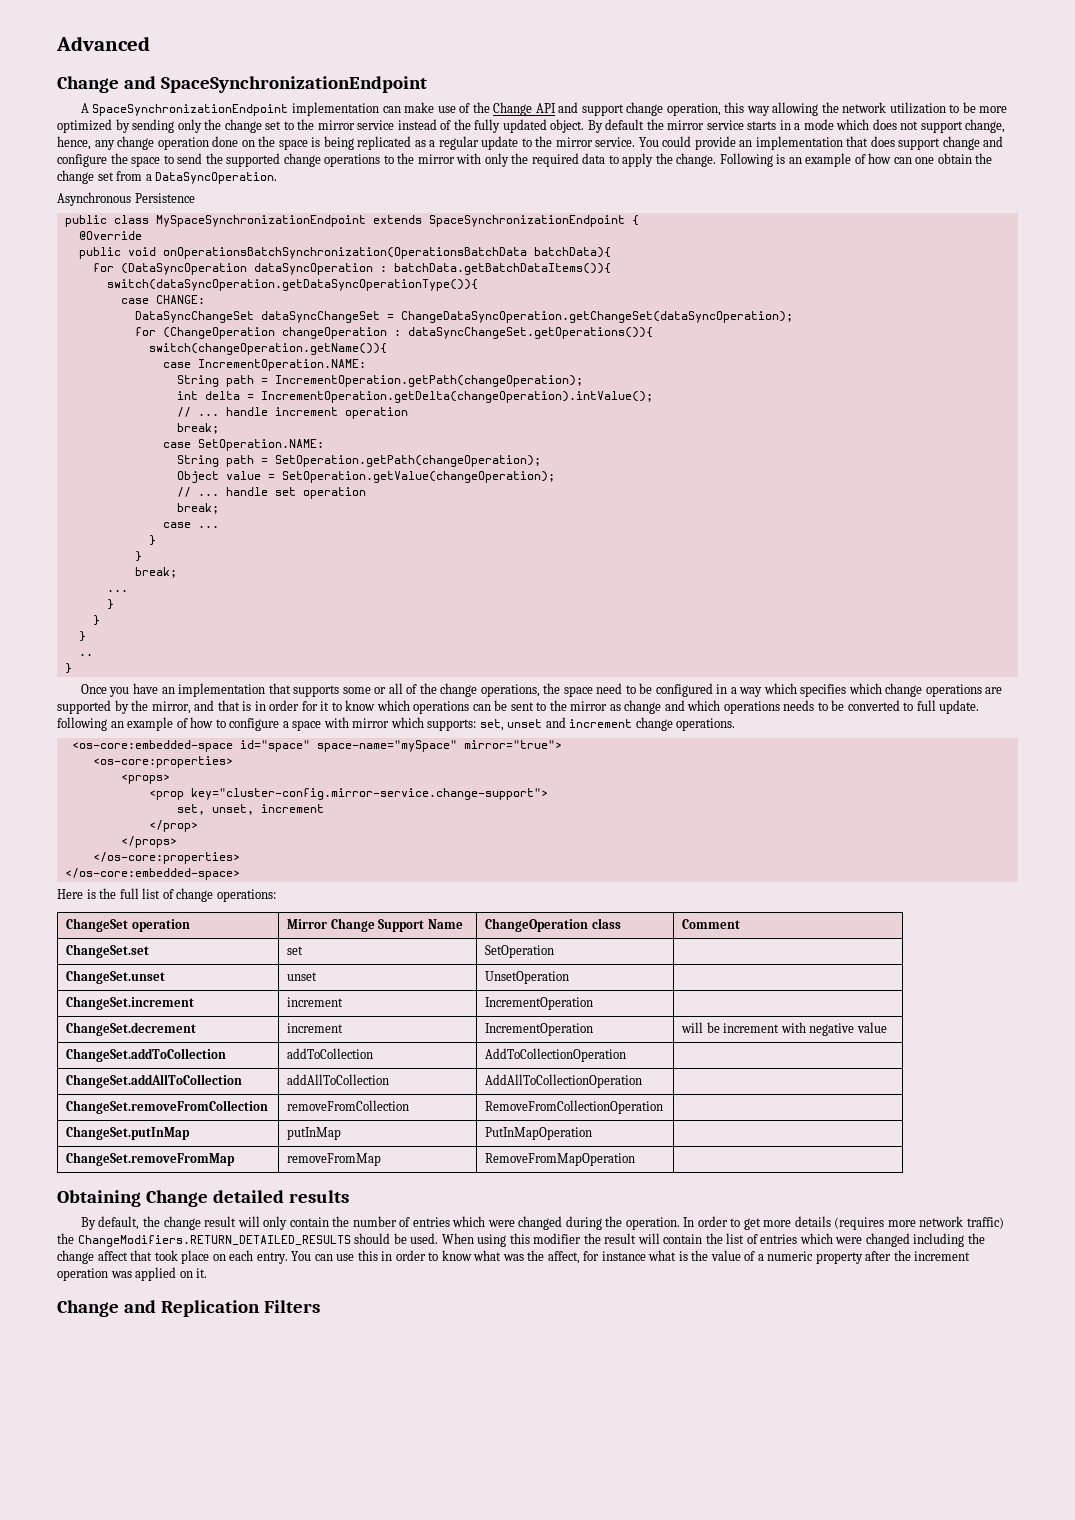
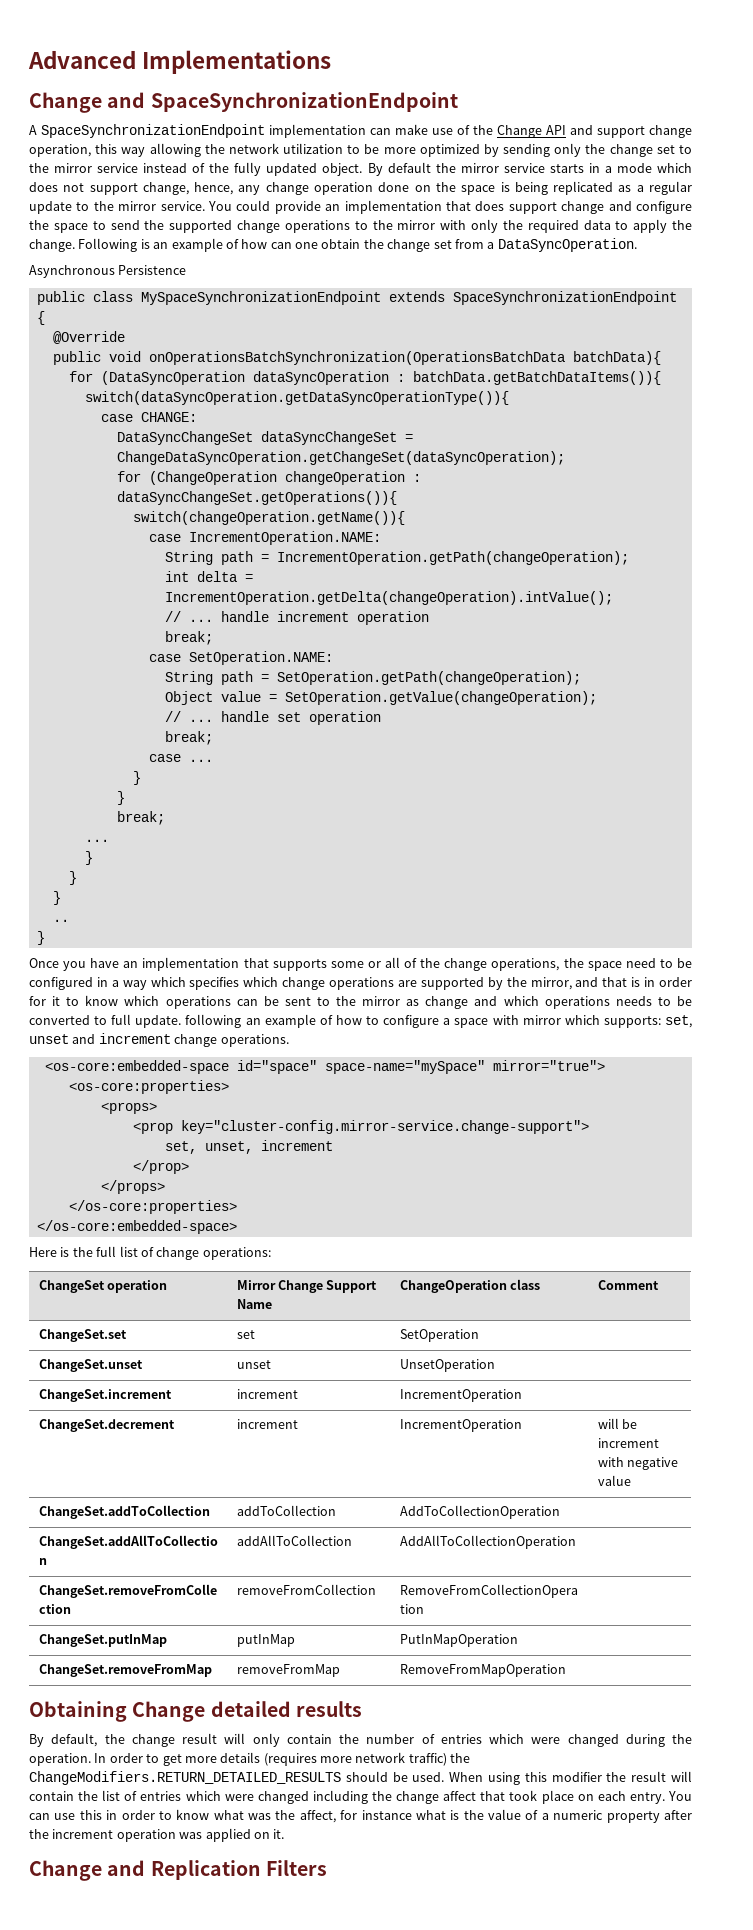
- Advanced
+ Advanced Implementations

